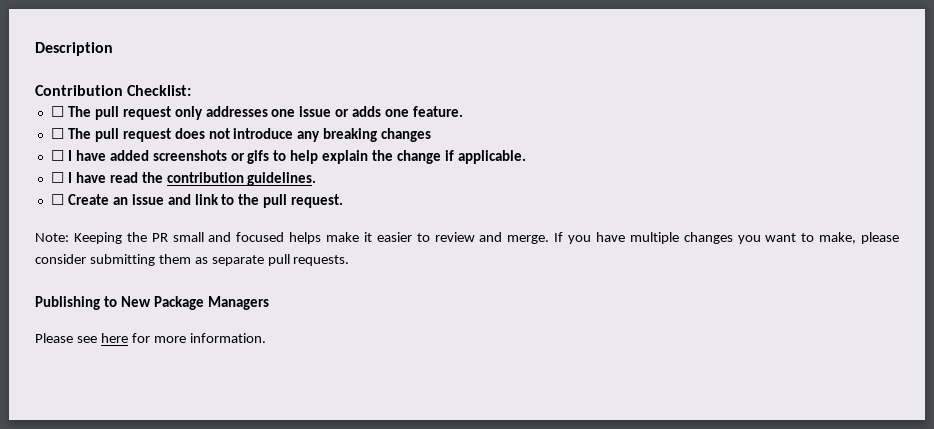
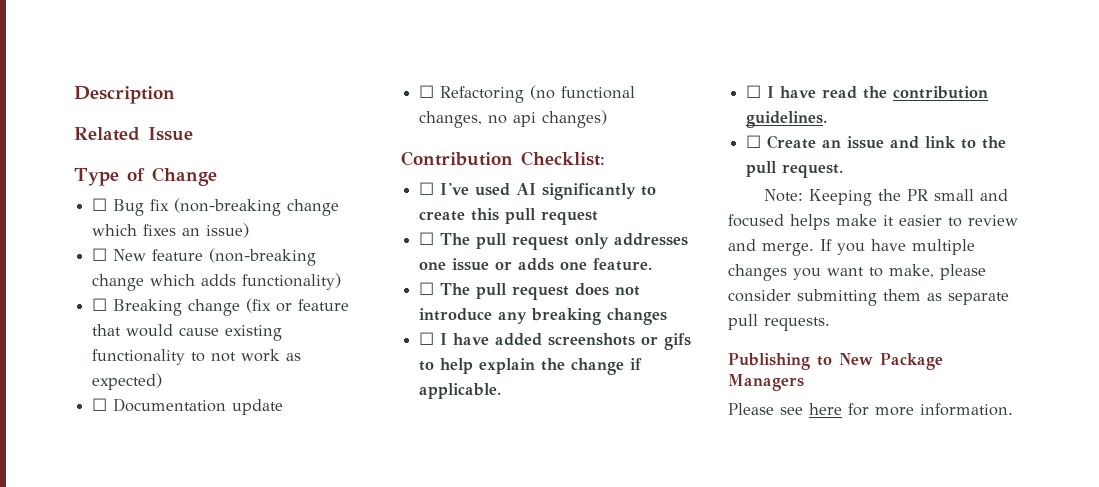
+ Related Issue
+ Type of Change
+ ☐ Bug fix (non-breaking change which fixes an issue)
+ ☐ New feature (non-breaking change which adds functionality)
+ ☐ Breaking change (fix or feature that would cause existing functionality to not work as expected)
+ ☐ Documentation update
+ ☐ Refactoring (no functional changes, no api changes)
  Contribution Checklist:
+ ☐ I've used AI significantly to create this pull request

